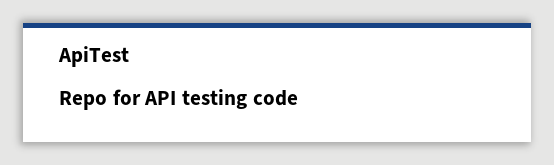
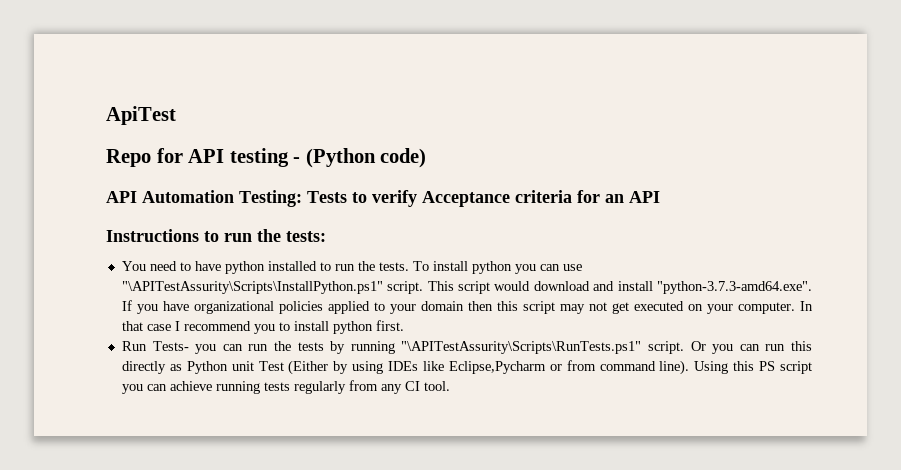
- Repo for API testing code
+ Repo for API testing - (Python code)
+ API Automation Testing: Tests to verify Acceptance criteria for an API
+ Instructions to run the tests:
+ You need to have python installed to run the tests. To install python you can use "\APITestAssurity\Scripts\InstallPython.ps1" script. This script would download and install "python-3.7.3-amd64.exe". If you have organizational policies applied to your domain then this script may not get executed on your computer. In that case I recommend you to install python first.
+ Run Tests- you can run the tests by running "\APITestAssurity\Scripts\RunTests.ps1" script. Or you can run this directly as Python unit Test (Either by using IDEs like Eclipse,Pycharm or from command line). Using this PS script you can achieve running tests regularly from any CI tool.

